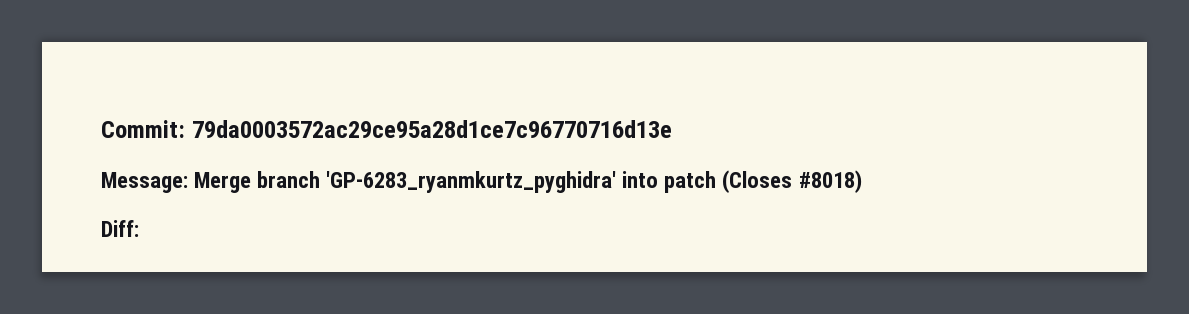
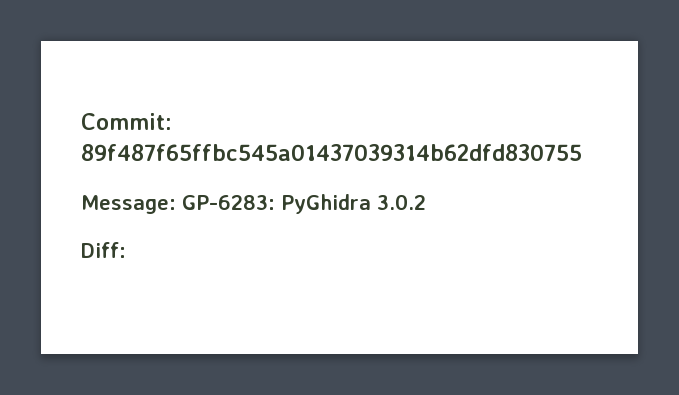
- Commit: 79da0003572ac29ce95a28d1ce7c96770716d13e
+ Commit: 89f487f65ffbc545a01437039314b62dfd830755
- Message: Merge branch 'GP-6283_ryanmkurtz_pyghidra' into patch (Closes #8018)
+ Message: GP-6283: PyGhidra 3.0.2

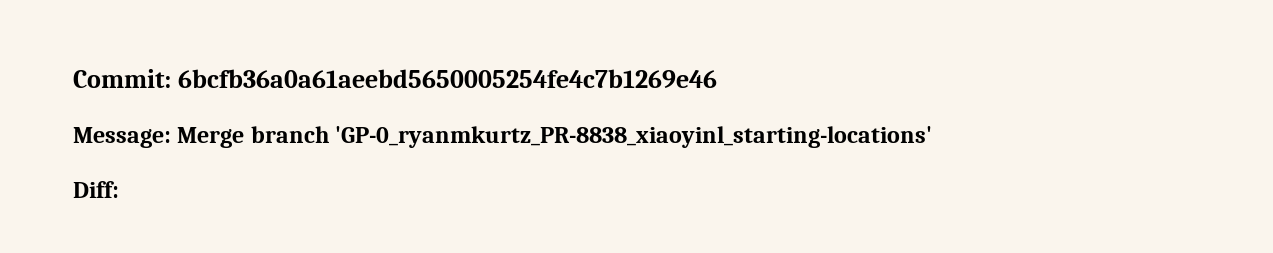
- Commit: 89f487f65ffbc545a01437039314b62dfd830755
+ Commit: 6bcfb36a0a61aeebd5650005254fe4c7b1269e46
- Message: GP-6283: PyGhidra 3.0.2
+ Message: Merge branch 'GP-0_ryanmkurtz_PR-8838_xiaoyinl_starting-locations'

